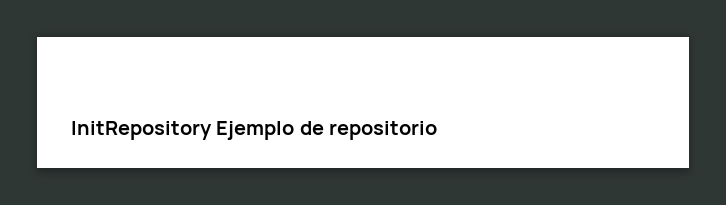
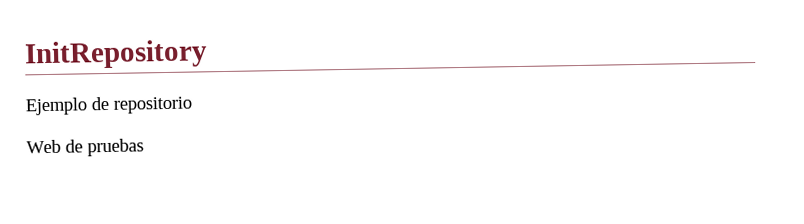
- InitRepository Ejemplo de repositorio
+ InitRepository
+ Ejemplo de repositorio
+ Web de pruebas

